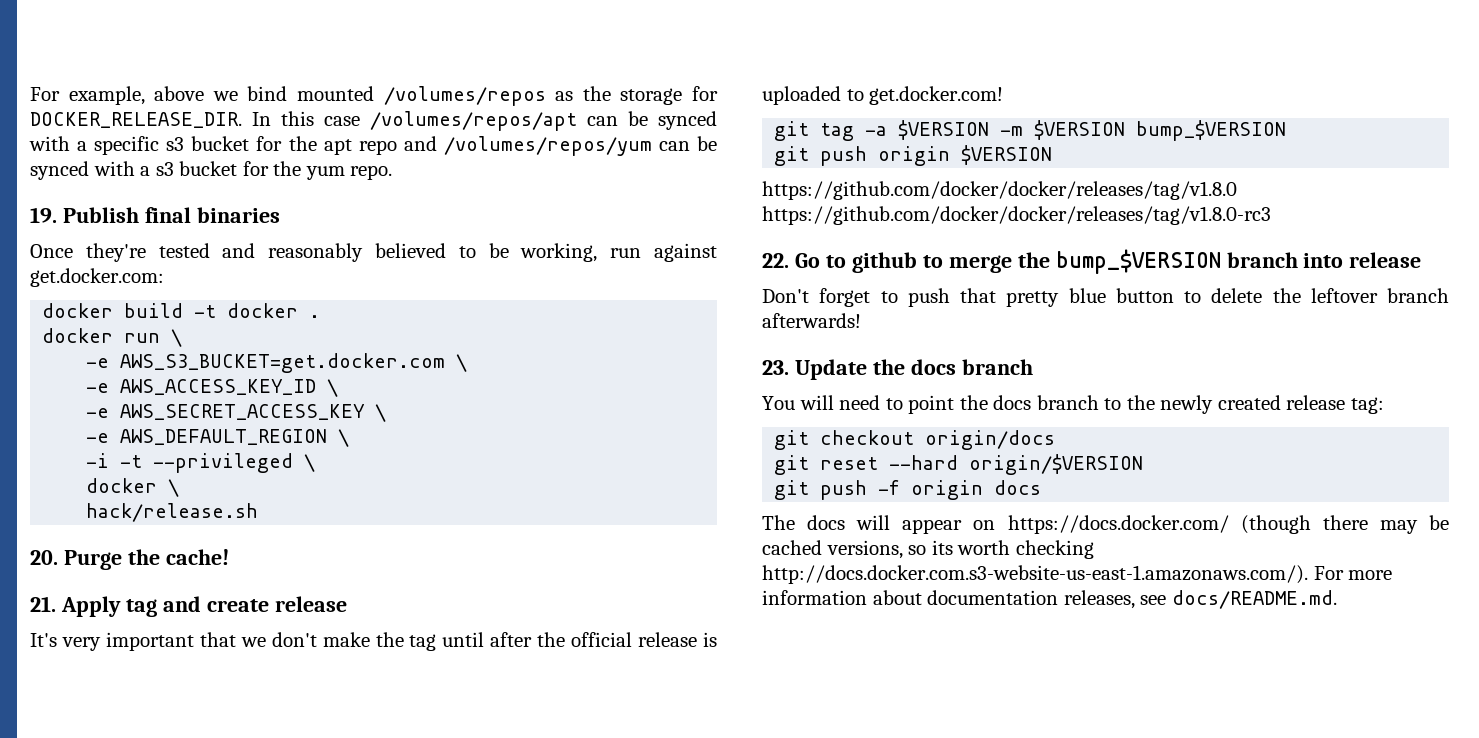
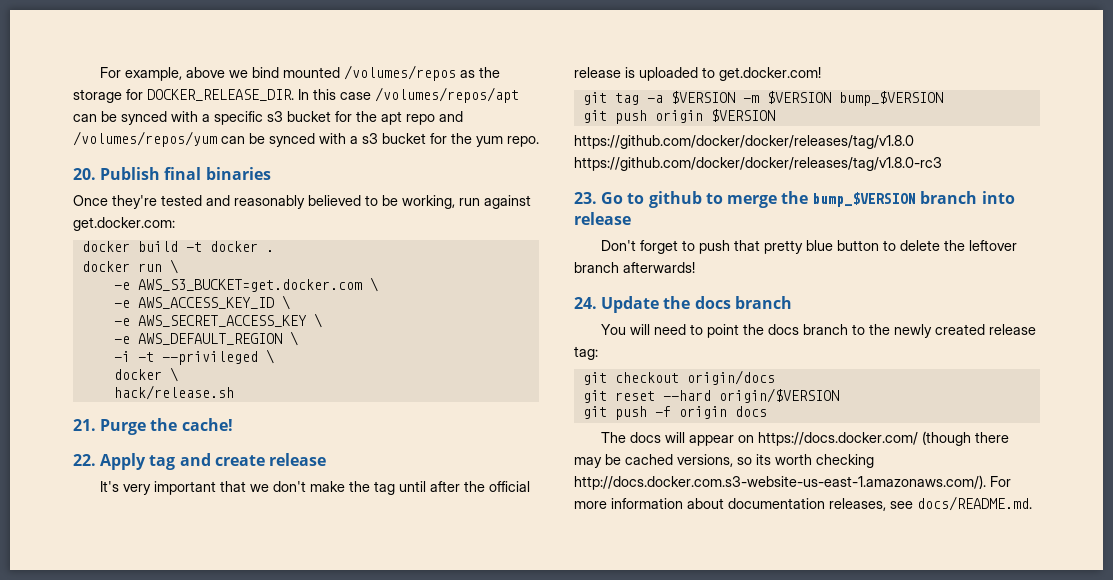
- 19. Publish final binaries
+ 20. Publish final binaries
- 20. Purge the cache!
+ 21. Purge the cache!
- 21. Apply tag and create release
+ 22. Apply tag and create release
- 22. Go to github to merge the bump_$VERSION branch into release
+ 23. Go to github to merge the bump_$VERSION branch into release
- 23. Update the docs branch
+ 24. Update the docs branch

